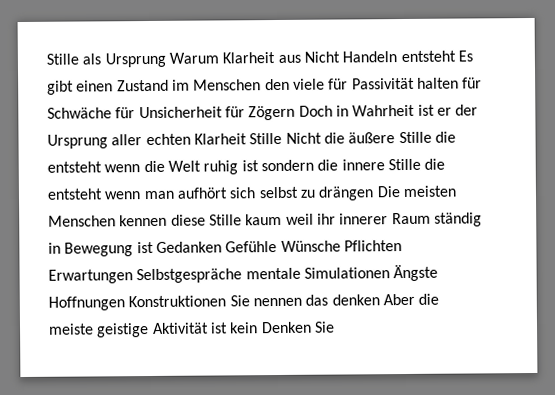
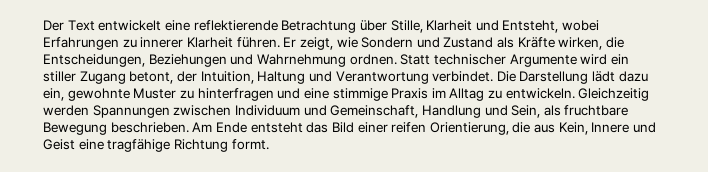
- Stille als Ursprung Warum Klarheit aus Nicht Handeln entsteht Es gibt einen Zustand im Menschen den viele für Passivität halten für Schwäche für Unsicherheit für Zögern Doch in Wahrheit ist er der Ursprung aller echten Klarheit Stille Nicht die äußere Stille die entsteht wenn die Welt ruhig ist sondern die innere Stille die entsteht wenn man aufhört sich selbst zu drängen Die meisten Menschen kennen diese Stille kaum weil ihr innerer Raum ständig in Bewegung ist Gedanken Gefühle Wünsche Pflichten Erwartungen Selbstgespräche mentale Simulationen Ängste Hoffnungen Konstruktionen Sie nennen das denken Aber die meiste geistige Aktivität ist kein Denken Sie
+ Der Text entwickelt eine reflektierende Betrachtung über Stille, Klarheit und Entsteht, wobei Erfahrungen zu innerer Klarheit führen. Er zeigt, wie Sondern und Zustand als Kräfte wirken, die Entscheidungen, Beziehungen und Wahrnehmung ordnen. Statt technischer Argumente wird ein stiller Zugang betont, der Intuition, Haltung und Verantwortung verbindet. Die Darstellung lädt dazu ein, gewohnte Muster zu hinterfragen und eine stimmige Praxis im Alltag zu entwickeln. Gleichzeitig werden Spannungen zwischen Individuum und Gemeinschaft, Handlung und Sein, als fruchtbare Bewegung beschrieben. Am Ende entsteht das Bild einer reifen Orientierung, die aus Kein, Innere und Geist eine tragfähige Richtung formt.

